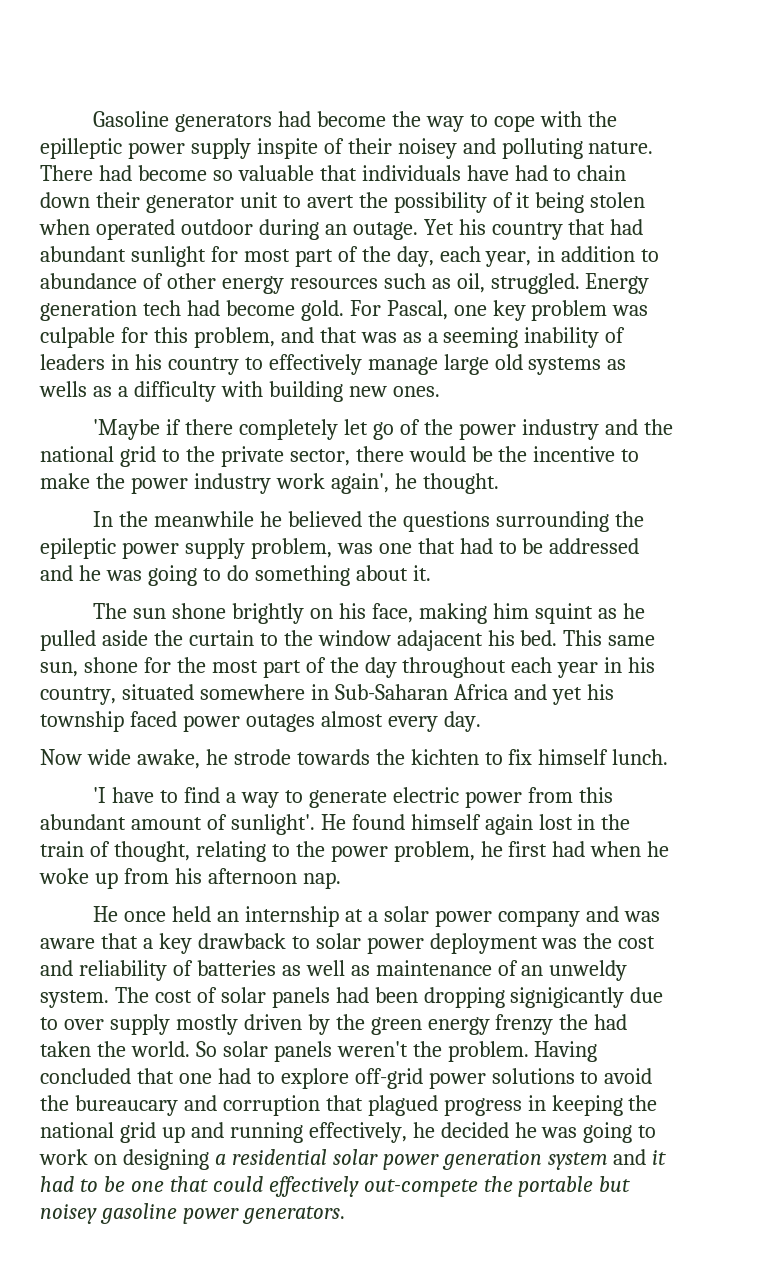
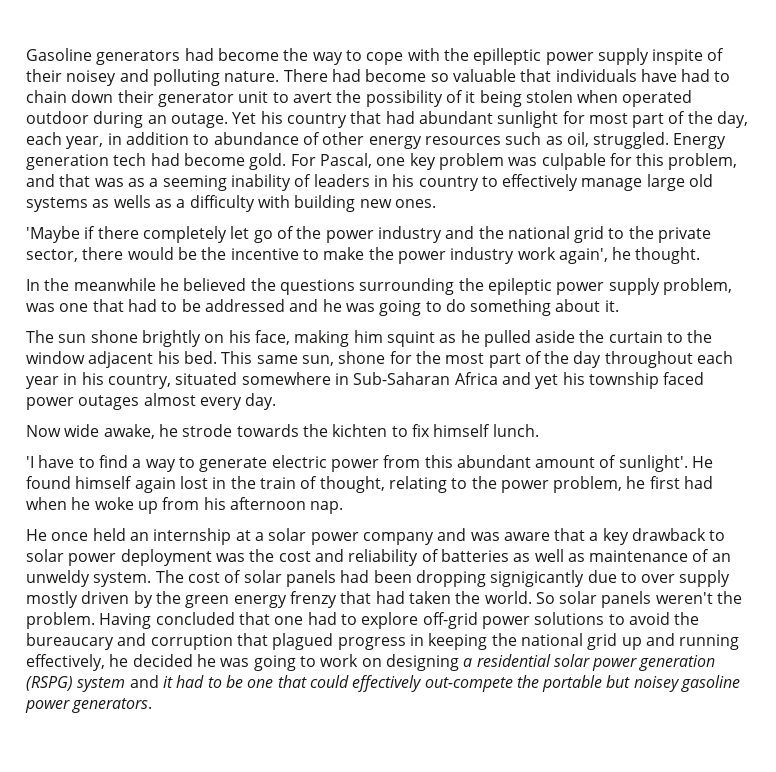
- The sun shone brightly on his face, making him squint as he pulled aside the curtain to the window adajacent his bed.
+ The sun shone brightly on his face, making him squint as he pulled aside the curtain to the window adjacent his bed.
- The cost of solar panels had been dropping signigicantly due to over supply mostly driven by the green energy frenzy the had taken the world.
+ The cost of solar panels had been dropping signigicantly due to over supply mostly driven by the green energy frenzy that had taken the world.
- Having concluded that one had to explore off-grid power solutions to avoid the bureaucary and corruption that plagued progress in keeping the national grid up and running effectively, he decided he was going to work on designing a residential solar power generation system and it had to be one that could effectively out-compete the portable but noisey gasoline power generators.
+ Having concluded that one had to explore off-grid power solutions to avoid the bureaucary and corruption that plagued progress in keeping the national grid up and running effectively, he decided he was going to work on designing a residential solar power generation (RSPG) system and it had to be one that could effectively out-compete the portable but noisey gasoline power generators.

